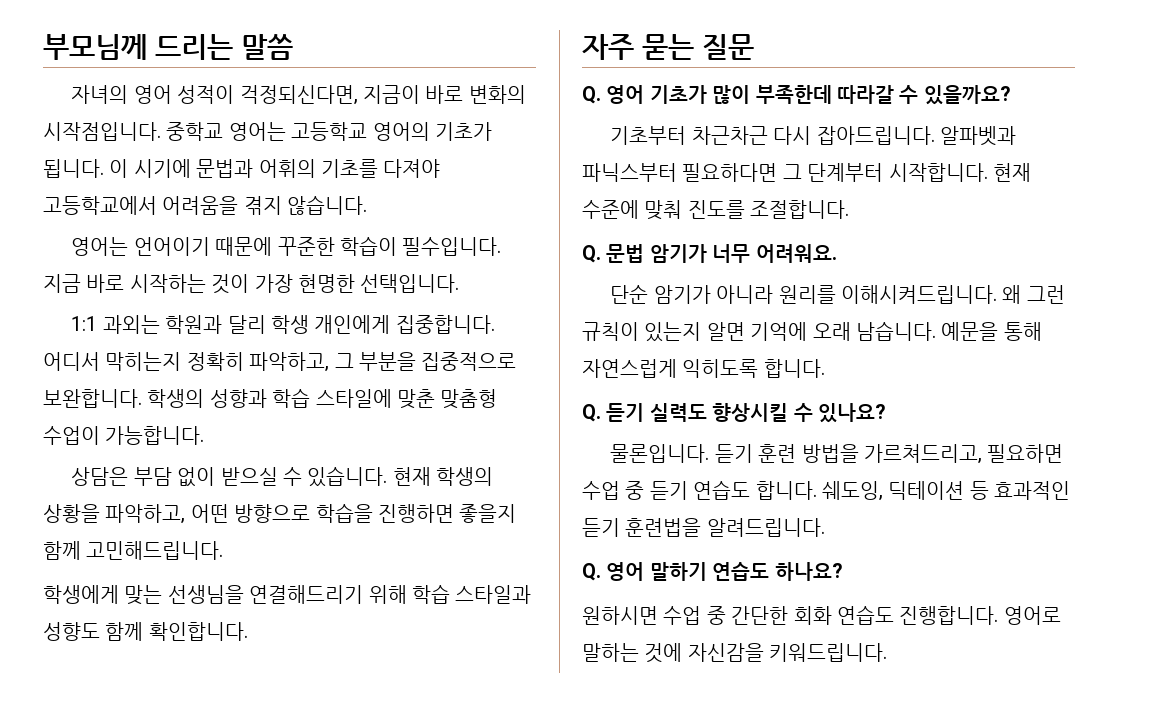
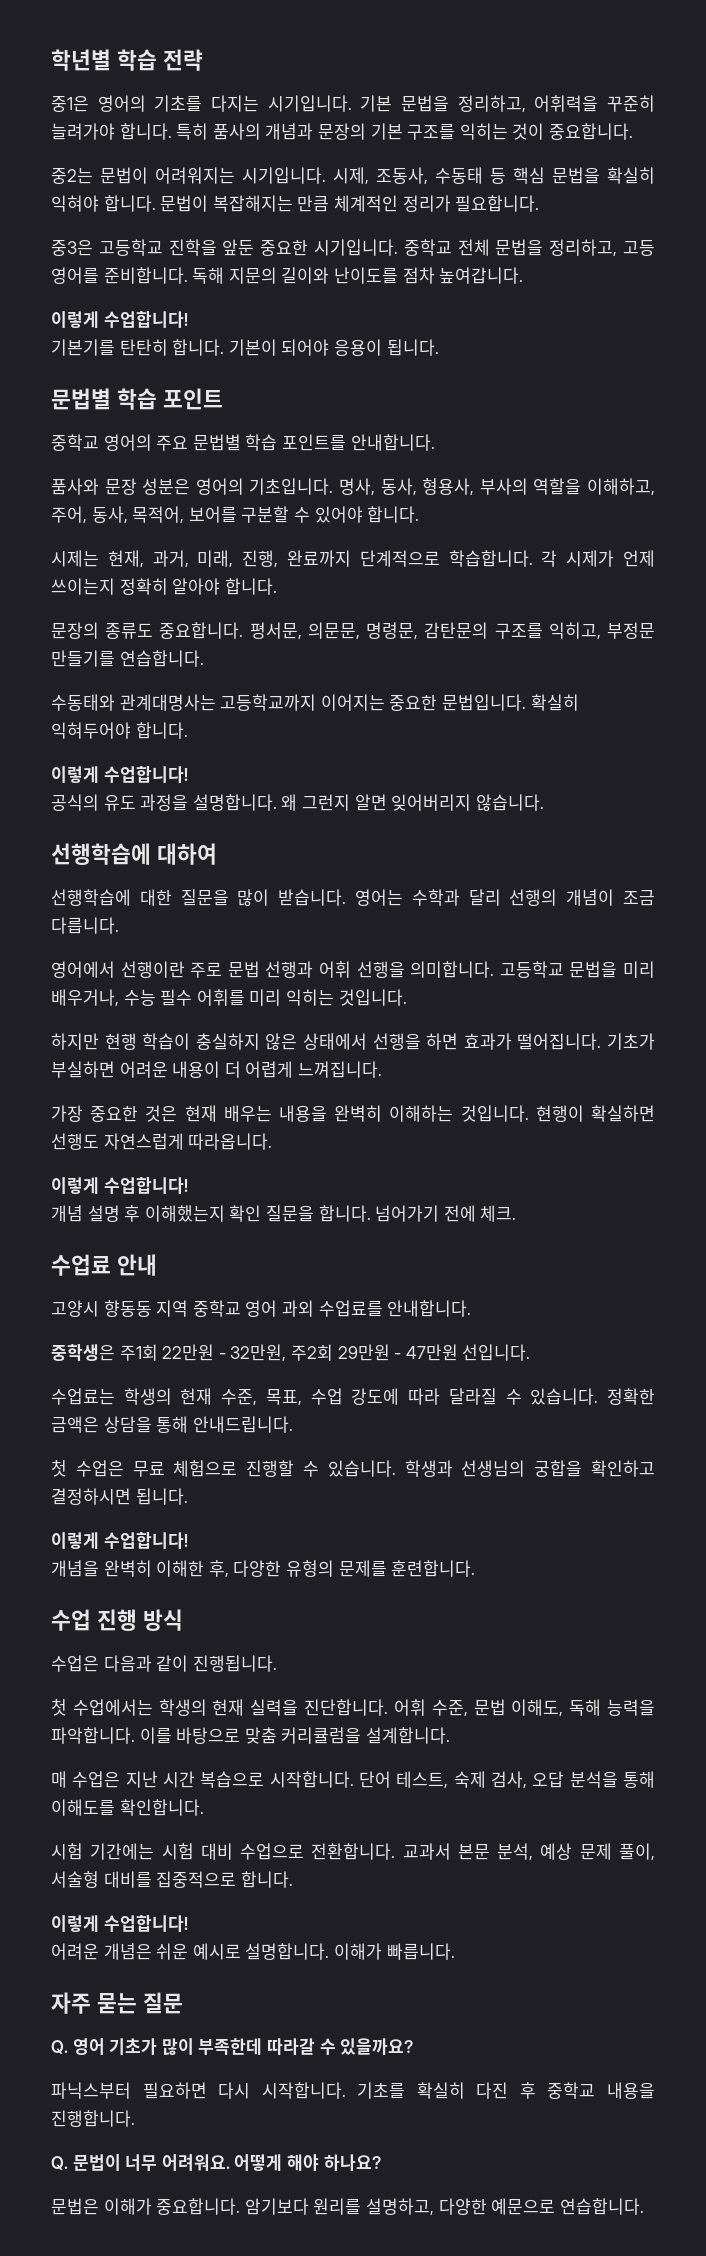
- 부모님께 드리는 말씀
- 자녀의 영어 성적이 걱정되신다면, 지금이 바로 변화의 시작점입니다. 중학교 영어는 고등학교 영어의 기초가 됩니다. 이 시기에 문법과 어휘의 기초를 다져야 고등학교에서 어려움을 겪지 않습니다.
- 영어는 언어이기 때문에 꾸준한 학습이 필수입니다. 지금 바로 시작하는 것이 가장 현명한 선택입니다.
- 1:1 과외는 학원과 달리 학생 개인에게 집중합니다. 어디서 막히는지 정확히 파악하고, 그 부분을 집중적으로 보완합니다. 학생의 성향과 학습 스타일에 맞춘 맞춤형 수업이 가능합니다.
- 상담은 부담 없이 받으실 수 있습니다. 현재 학생의 상황을 파악하고, 어떤 방향으로 학습을 진행하면 좋을지 함께 고민해드립니다.
- 학생에게 맞는 선생님을 연결해드리기 위해 학습 스타일과 성향도 함께 확인합니다.
+ 학년별 학습 전략
+ 중1은 영어의 기초를 다지는 시기입니다. 기본 문법을 정리하고, 어휘력을 꾸준히 늘려가야 합니다. 특히 품사의 개념과 문장의 기본 구조를 익히는 것이 중요합니다.
+ 중2는 문법이 어려워지는 시기입니다. 시제, 조동사, 수동태 등 핵심 문법을 확실히 익혀야 합니다. 문법이 복잡해지는 만큼 체계적인 정리가 필요합니다.
+ 중3은 고등학교 진학을 앞둔 중요한 시기입니다. 중학교 전체 문법을 정리하고, 고등 영어를 준비합니다. 독해 지문의 길이와 난이도를 점차 높여갑니다.
+ 이렇게 수업합니다!
+ 기본기를 탄탄히 합니다. 기본이 되어야 응용이 됩니다.
+ 문법별 학습 포인트
+ 중학교 영어의 주요 문법별 학습 포인트를 안내합니다.
+ 품사와 문장 성분은 영어의 기초입니다. 명사, 동사, 형용사, 부사의 역할을 이해하고, 주어, 동사, 목적어, 보어를 구분할 수 있어야 합니다.
+ 시제는 현재, 과거, 미래, 진행, 완료까지 단계적으로 학습합니다. 각 시제가 언제 쓰이는지 정확히 알아야 합니다.
+ 문장의 종류도 중요합니다. 평서문, 의문문, 명령문, 감탄문의 구조를 익히고, 부정문 만들기를 연습합니다.
+ 수동태와 관계대명사는 고등학교까지 이어지는 중요한 문법입니다. 확실히 익혀두어야 합니다.
+ 이렇게 수업합니다!
+ 공식의 유도 과정을 설명합니다. 왜 그런지 알면 잊어버리지 않습니다.
+ 선행학습에 대하여
+ 선행학습에 대한 질문을 많이 받습니다. 영어는 수학과 달리 선행의 개념이 조금 다릅니다.
+ 영어에서 선행이란 주로 문법 선행과 어휘 선행을 의미합니다. 고등학교 문법을 미리 배우거나, 수능 필수 어휘를 미리 익히는 것입니다.
+ 하지만 현행 학습이 충실하지 않은 상태에서 선행을 하면 효과가 떨어집니다. 기초가 부실하면 어려운 내용이 더 어렵게 느껴집니다.
+ 가장 중요한 것은 현재 배우는 내용을 완벽히 이해하는 것입니다. 현행이 확실하면 선행도 자연스럽게 따라옵니다.
+ 이렇게 수업합니다!
+ 개념 설명 후 이해했는지 확인 질문을 합니다. 넘어가기 전에 체크.
+ 수업료 안내
+ 고양시 향동동 지역 중학교 영어 과외 수업료를 안내합니다.
+ 중학생은 주1회 22만원 - 32만원, 주2회 29만원 - 47만원 선입니다.
+ 수업료는 학생의 현재 수준, 목표, 수업 강도에 따라 달라질 수 있습니다. 정확한 금액은 상담을 통해 안내드립니다.
+ 첫 수업은 무료 체험으로 진행할 수 있습니다. 학생과 선생님의 궁합을 확인하고 결정하시면 됩니다.
+ 이렇게 수업합니다!
+ 개념을 완벽히 이해한 후, 다양한 유형의 문제를 훈련합니다.
+ 수업 진행 방식
+ 수업은 다음과 같이 진행됩니다.
+ 첫 수업에서는 학생의 현재 실력을 진단합니다. 어휘 수준, 문법 이해도, 독해 능력을 파악합니다. 이를 바탕으로 맞춤 커리큘럼을 설계합니다.
+ 매 수업은 지난 시간 복습으로 시작합니다. 단어 테스트, 숙제 검사, 오답 분석을 통해 이해도를 확인합니다.
+ 시험 기간에는 시험 대비 수업으로 전환합니다. 교과서 본문 분석, 예상 문제 풀이, 서술형 대비를 집중적으로 합니다.
+ 이렇게 수업합니다!
+ 어려운 개념은 쉬운 예시로 설명합니다. 이해가 빠릅니다.
- 기초부터 차근차근 다시 잡아드립니다. 알파벳과 파닉스부터 필요하다면 그 단계부터 시작합니다. 현재 수준에 맞춰 진도를 조절합니다.
- Q. 문법 암기가 너무 어려워요.
- 단순 암기가 아니라 원리를 이해시켜드립니다. 왜 그런 규칙이 있는지 알면 기억에 오래 남습니다. 예문을 통해 자연스럽게 익히도록 합니다.
- Q. 듣기 실력도 향상시킬 수 있나요?
- 물론입니다. 듣기 훈련 방법을 가르쳐드리고, 필요하면 수업 중 듣기 연습도 합니다. 쉐도잉, 딕테이션 등 효과적인 듣기 훈련법을 알려드립니다.
- Q. 영어 말하기 연습도 하나요?
- 원하시면 수업 중 간단한 회화 연습도 진행합니다. 영어로 말하는 것에 자신감을 키워드립니다.
+ 파닉스부터 필요하면 다시 시작합니다. 기초를 확실히 다진 후 중학교 내용을 진행합니다.
+ Q. 문법이 너무 어려워요. 어떻게 해야 하나요?
+ 문법은 이해가 중요합니다. 암기보다 원리를 설명하고, 다양한 예문으로 연습합니다.

